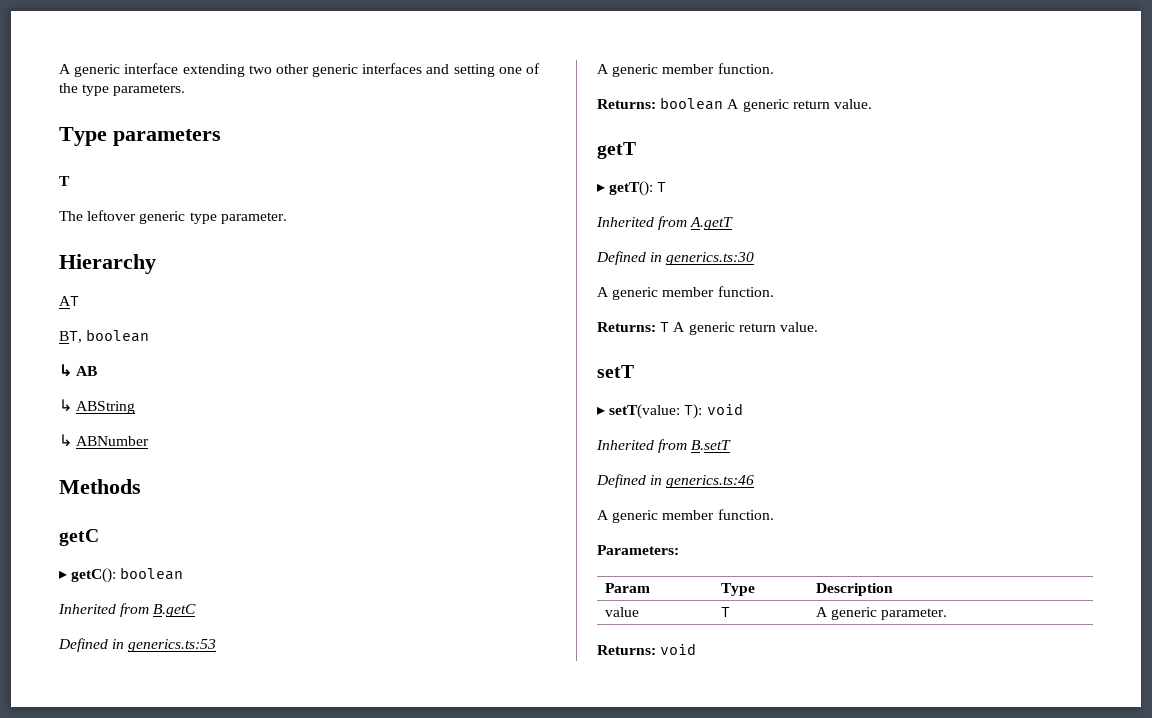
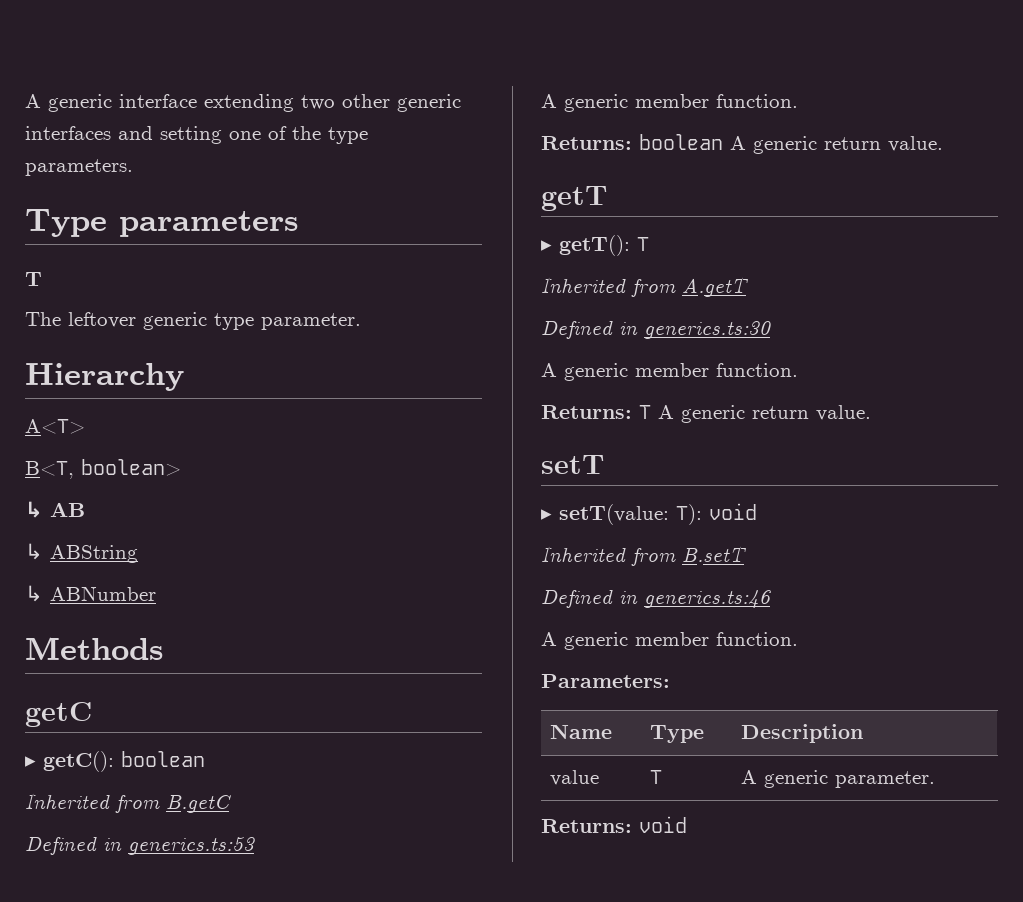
- AT
- BT, boolean
+ A<T>
+ B<T, boolean>
- Param | Type | Description
+ Name | Type | Description

